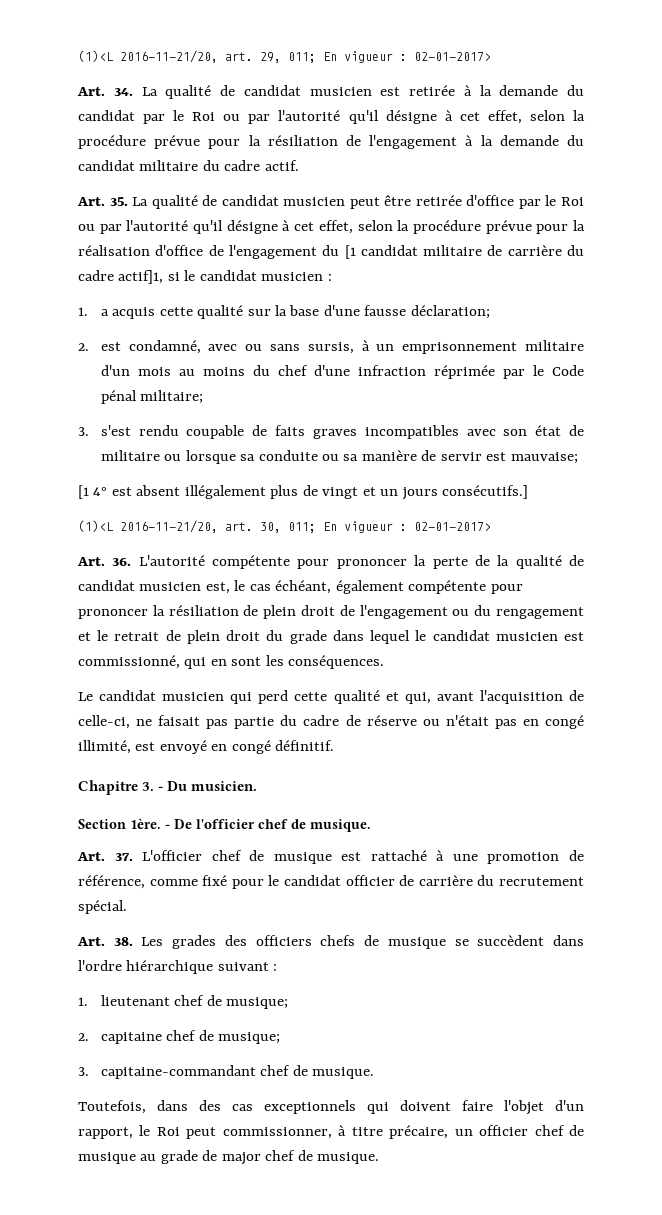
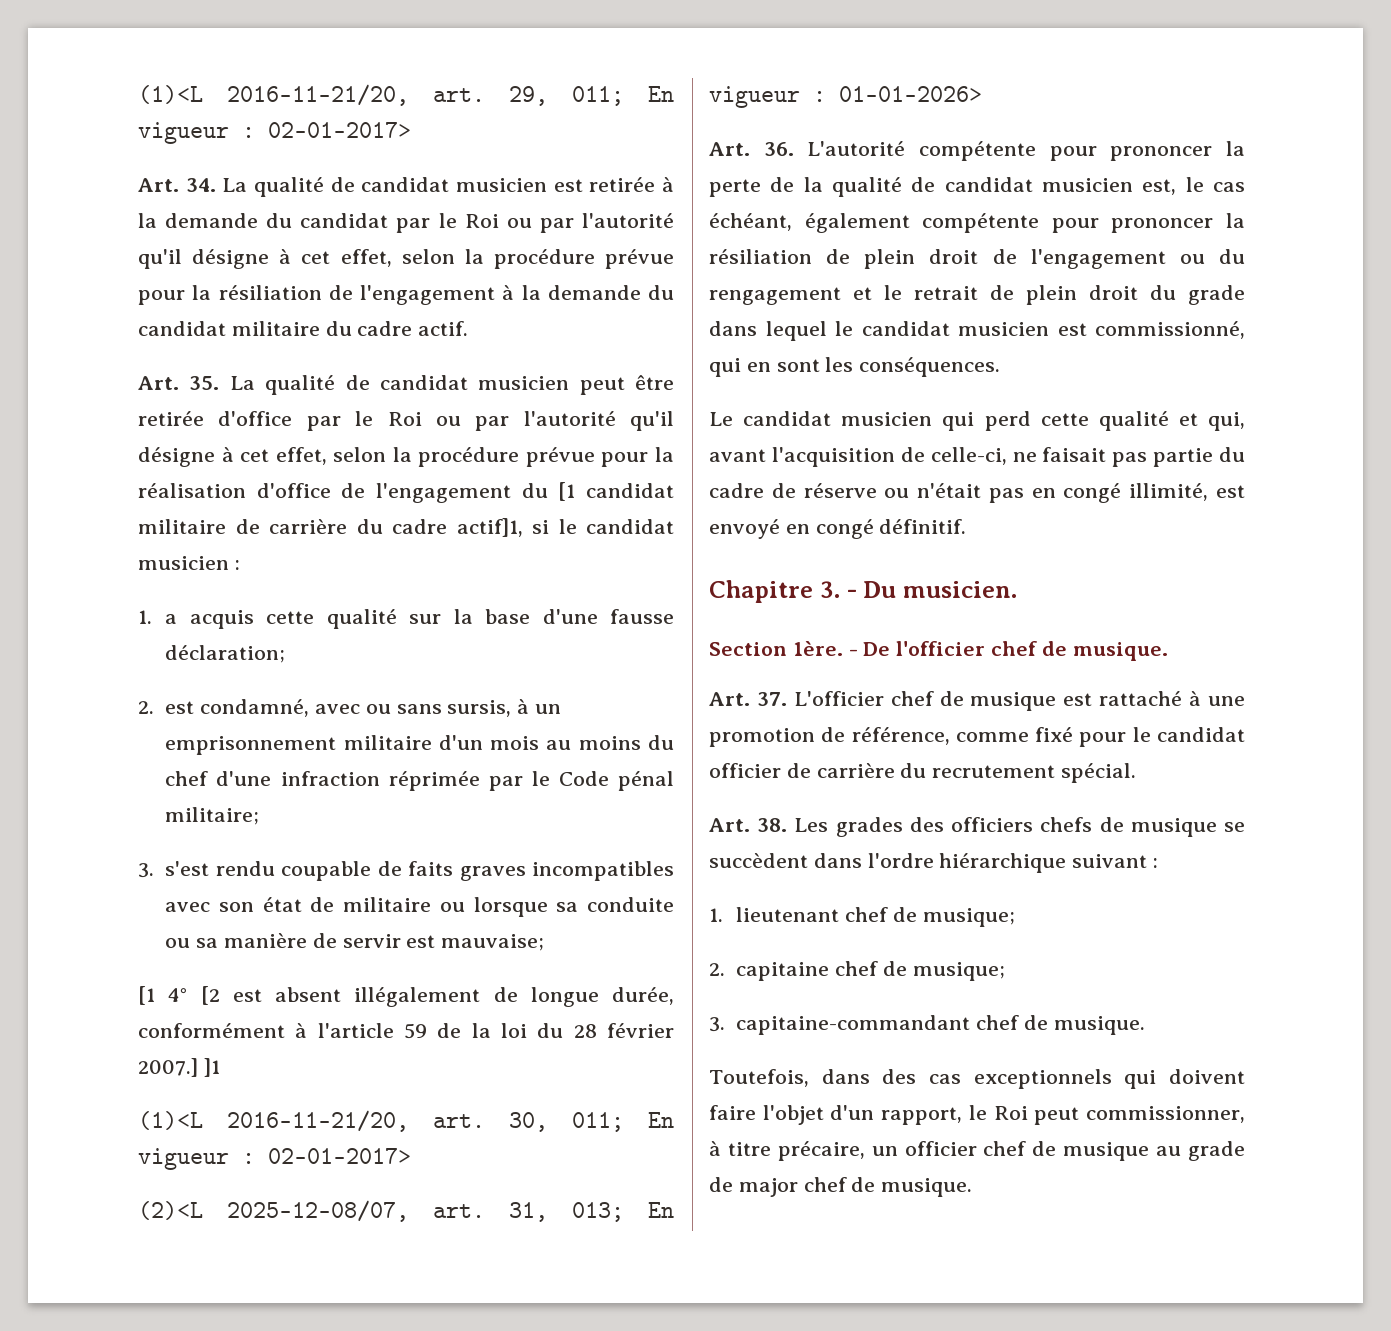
- [1 4° est absent illégalement plus de vingt et un jours consécutifs.]
+ [1 4° [2 est absent illégalement de longue durée, conformément à l'article 59 de la loi du 28 février 2007.] ]1
+ (2)<L 2025-12-08/07, art. 31, 013; En vigueur : 01-01-2026>

